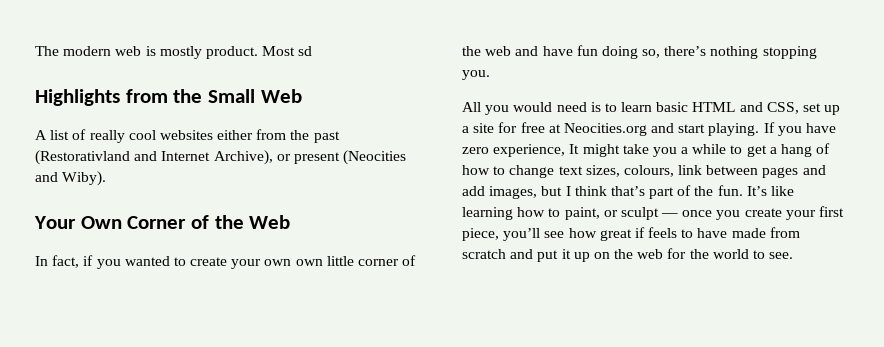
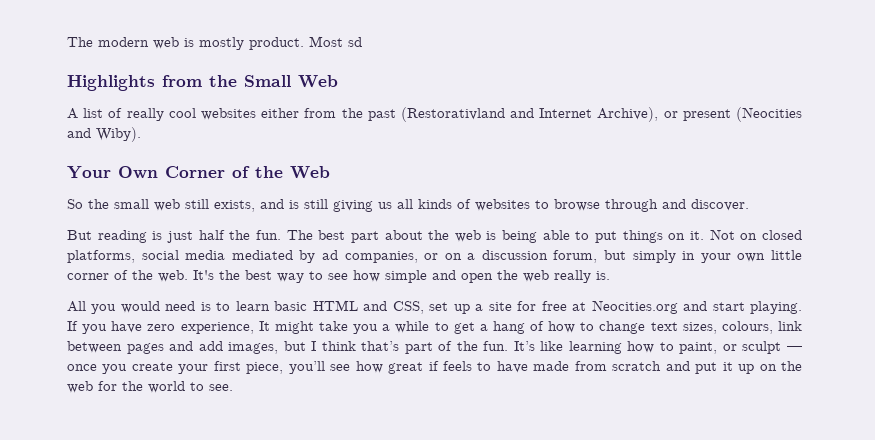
- In fact, if you wanted to create your own own little corner of the web and have fun doing so, there’s nothing stopping you.
+ So the small web still exists, and is still giving us all kinds of websites to browse through and discover.
+ But reading is just half the fun. The best part about the web is being able to put things on it. Not on closed platforms, social media mediated by ad companies, or on a discussion forum, but simply in your own little corner of the web. It's the best way to see how simple and open the web really is.

